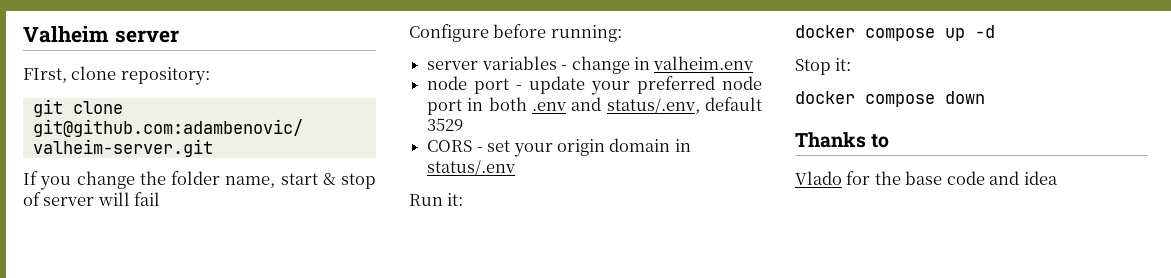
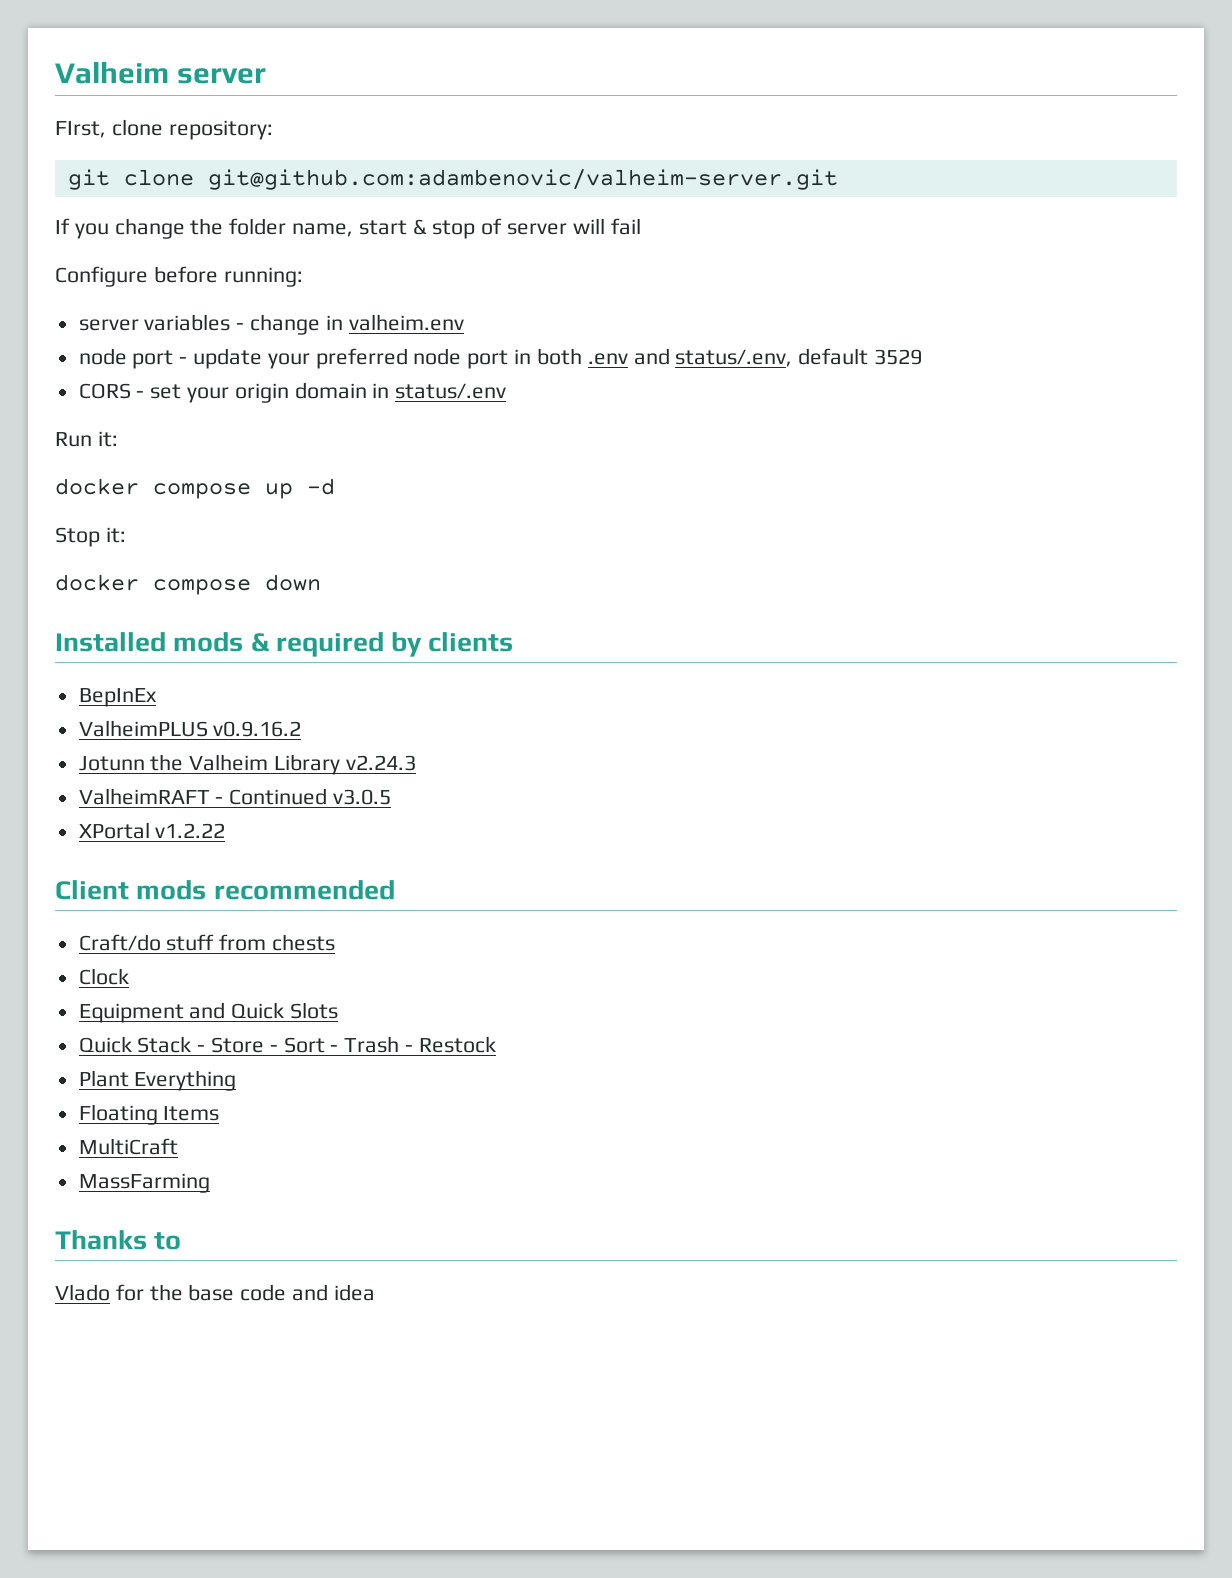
+ Installed mods & required by clients
+ BepInEx
+ ValheimPLUS v0.9.16.2
+ Jotunn the Valheim Library v2.24.3
+ ValheimRAFT - Continued v3.0.5
+ XPortal v1.2.22
+ Client mods recommended
+ Craft/do stuff from chests
+ Clock
+ Equipment and Quick Slots
+ Quick Stack - Store - Sort - Trash - Restock
+ Plant Everything
+ Floating Items
+ MultiCraft
+ MassFarming

